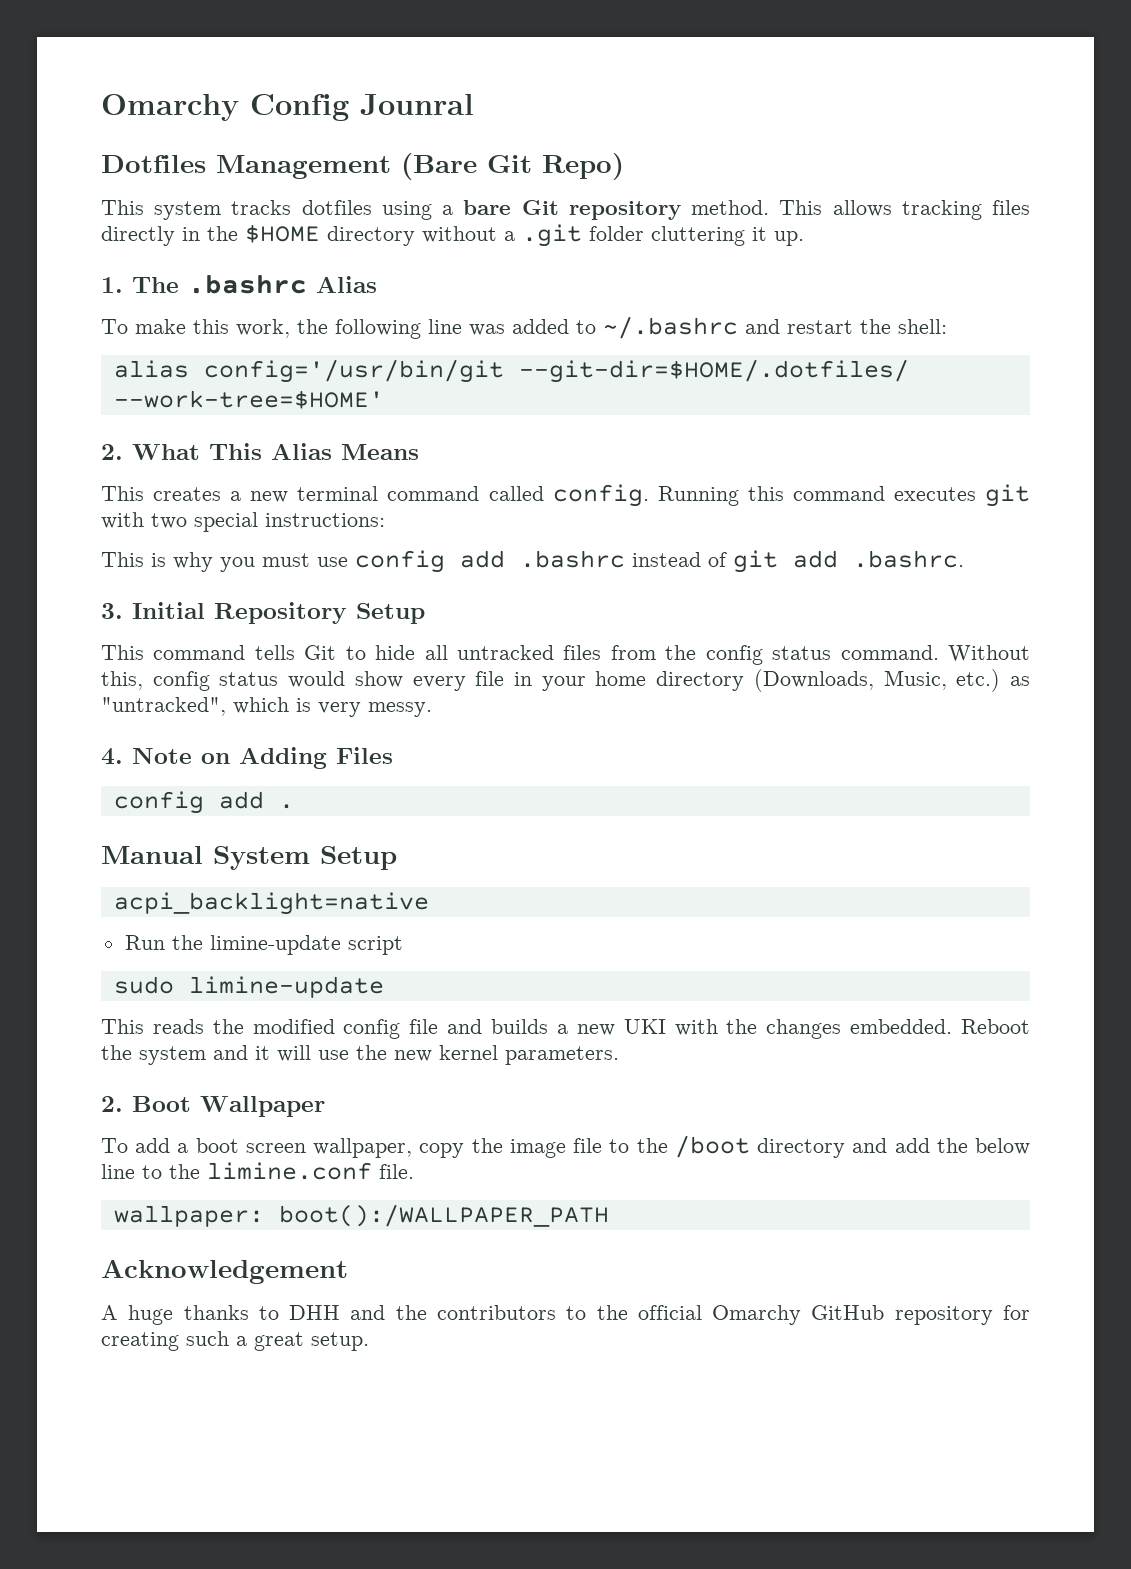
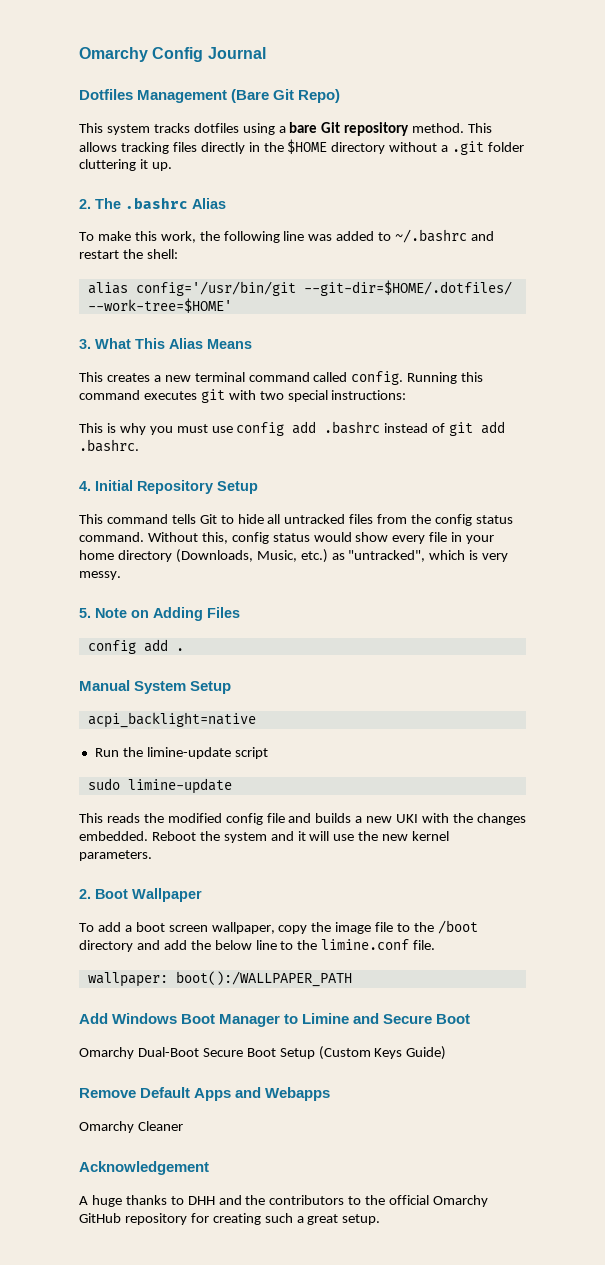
- Omarchy Config Jounral
+ Omarchy Config Journal
- 1. The .bashrc Alias
+ 2. The .bashrc Alias
- 2. What This Alias Means
+ 3. What This Alias Means
- 3. Initial Repository Setup
+ 4. Initial Repository Setup
- 4. Note on Adding Files
+ 5. Note on Adding Files
+ Add Windows Boot Manager to Limine and Secure Boot
+ Omarchy Dual-Boot Secure Boot Setup (Custom Keys Guide)
+ Remove Default Apps and Webapps
+ Omarchy Cleaner

